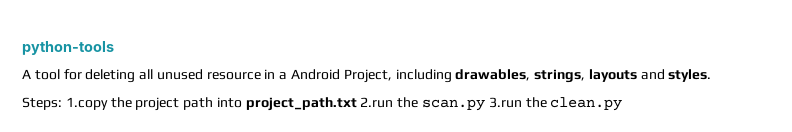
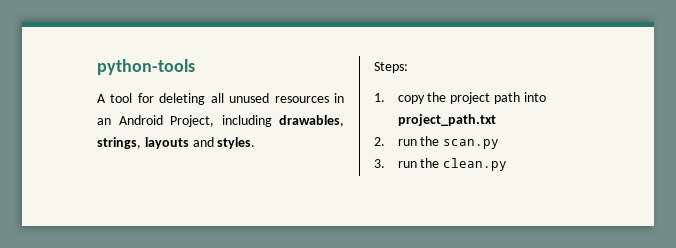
- A tool for deleting all unused resource in a Android Project, including drawables, strings, layouts and styles.
+ A tool for deleting all unused resources in an Android Project, including drawables, strings, layouts and styles.
- Steps: 1.copy the project path into project_path.txt 2.run the scan.py 3.run the clean.py
+ Steps:
+ 1. copy the project path into project_path.txt
+ 2. run the scan.py
+ 3. run the clean.py

